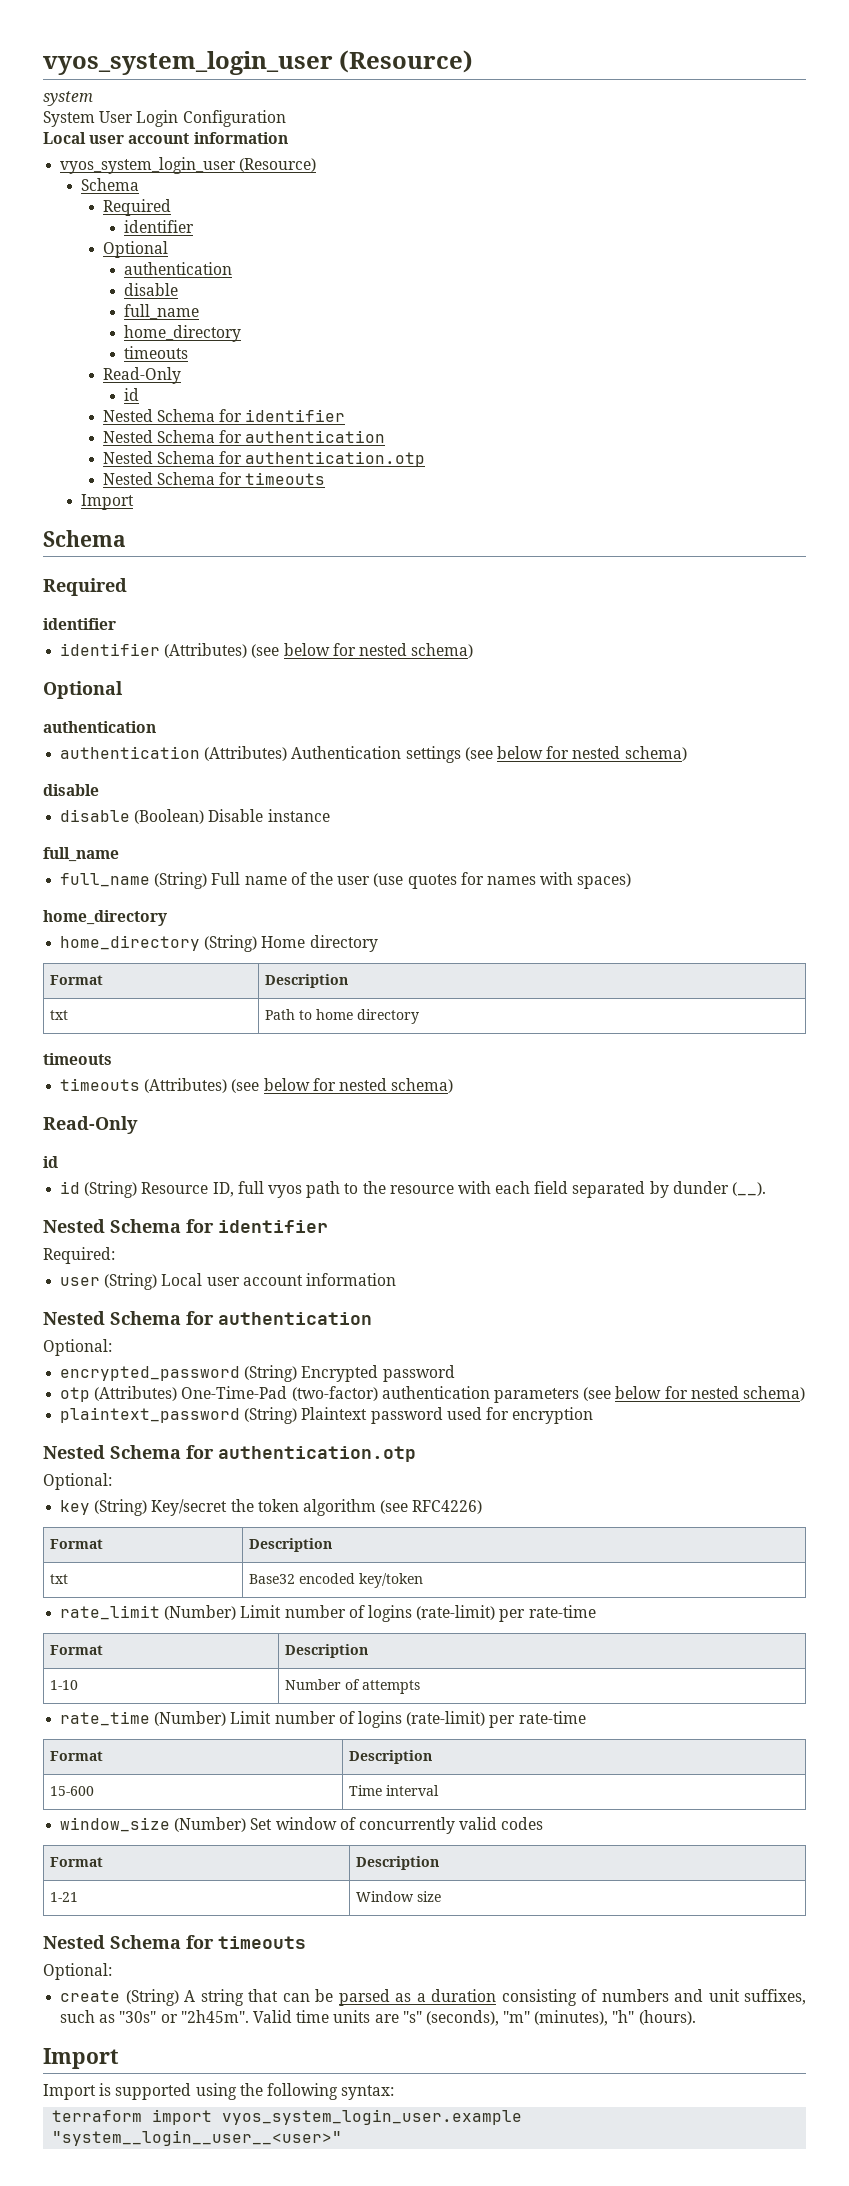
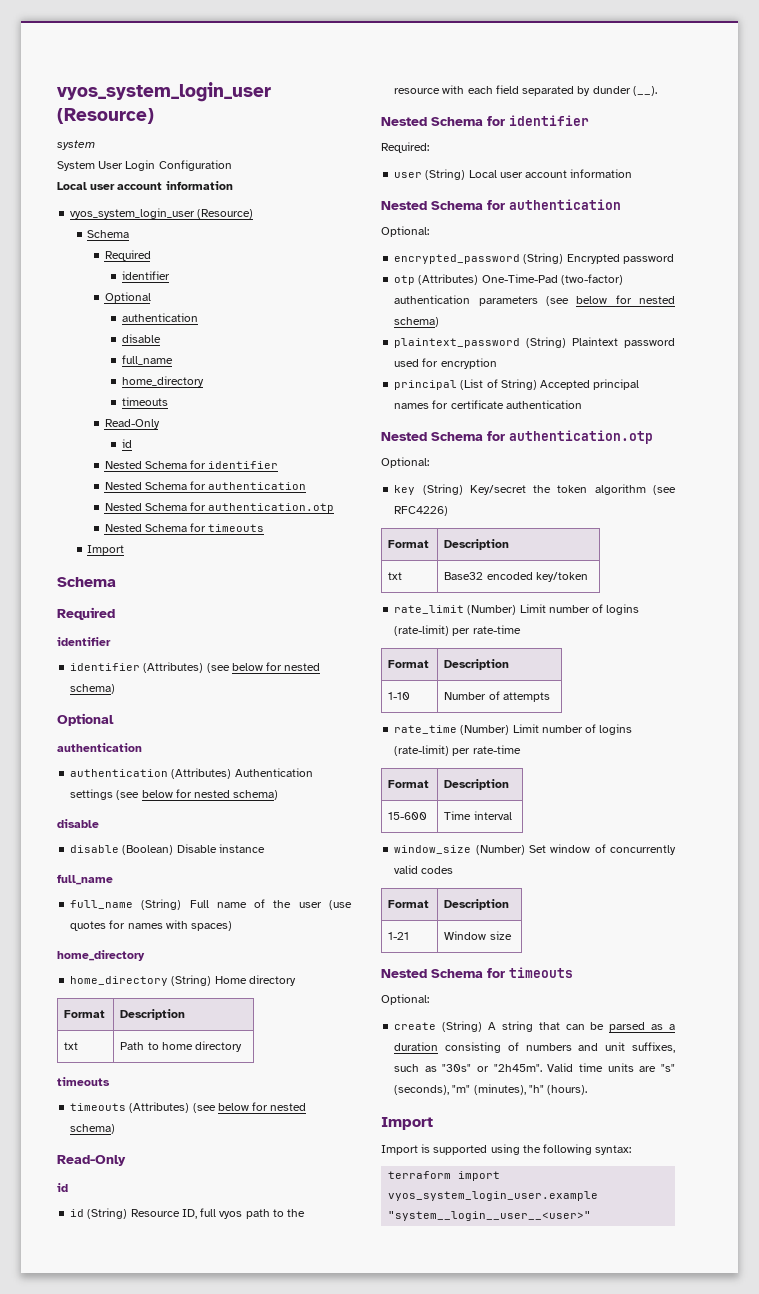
+ principal (List of String) Accepted principal names for certificate authentication

